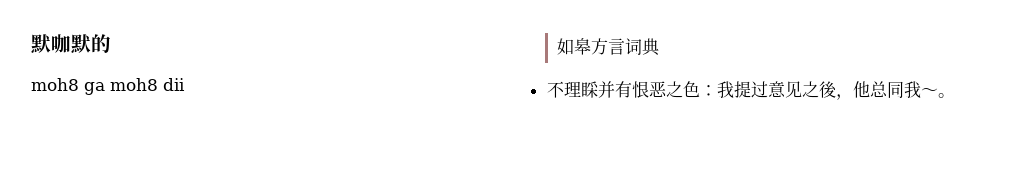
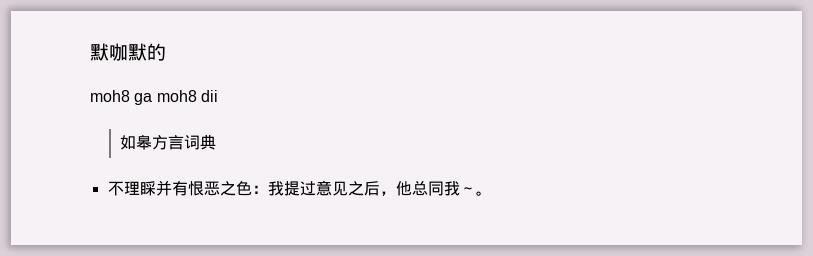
- 不理睬并有恨恶之色：我提过意见之後，他总同我～。
+ 不理睬并有恨恶之色：我提过意见之后，他总同我～。

